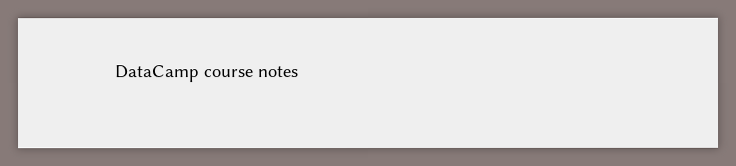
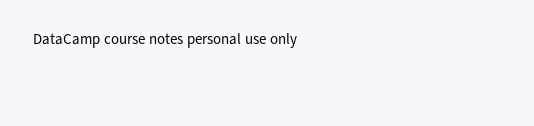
- DataCamp course notes
+ DataCamp course notes personal use only

